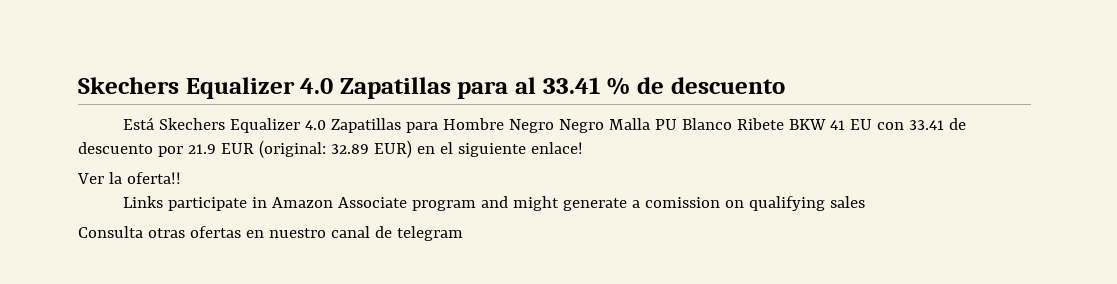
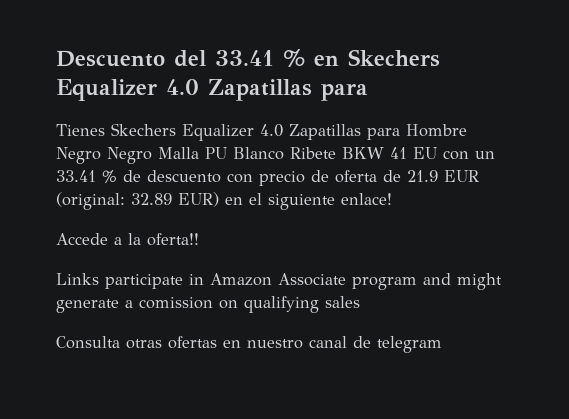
- Skechers Equalizer 4.0 Zapatillas para al 33.41 % de descuento
- Está Skechers Equalizer 4.0 Zapatillas para Hombre Negro Negro Malla PU Blanco Ribete BKW 41 EU con 33.41 de descuento por 21.9 EUR (original: 32.89 EUR) en el siguiente enlace!
+ Descuento del 33.41 % en Skechers Equalizer 4.0 Zapatillas para
+ Tienes Skechers Equalizer 4.0 Zapatillas para Hombre Negro Negro Malla PU Blanco Ribete BKW 41 EU con un 33.41 % de descuento con precio de oferta de 21.9 EUR (original: 32.89 EUR) en el siguiente enlace!
- Ver la oferta!!
+ Accede a la oferta!!

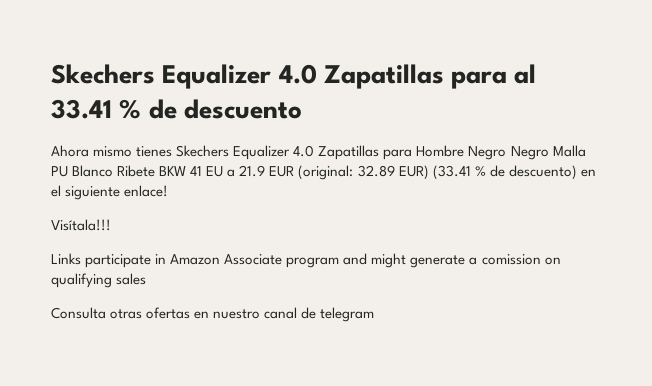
- Descuento del 33.41 % en Skechers Equalizer 4.0 Zapatillas para
- Tienes Skechers Equalizer 4.0 Zapatillas para Hombre Negro Negro Malla PU Blanco Ribete BKW 41 EU con un 33.41 % de descuento con precio de oferta de 21.9 EUR (original: 32.89 EUR) en el siguiente enlace!
+ Skechers Equalizer 4.0 Zapatillas para al 33.41 % de descuento
+ Ahora mismo tienes Skechers Equalizer 4.0 Zapatillas para Hombre Negro Negro Malla PU Blanco Ribete BKW 41 EU a 21.9 EUR (original: 32.89 EUR) (33.41 % de descuento) en el siguiente enlace!
- Accede a la oferta!!
+ Visítala!!!

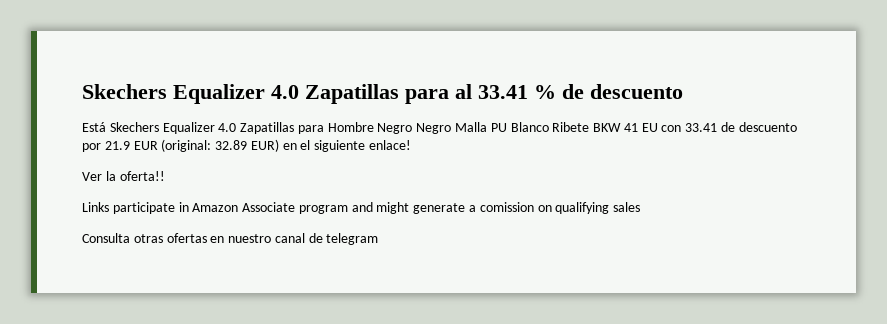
- Ahora mismo tienes Skechers Equalizer 4.0 Zapatillas para Hombre Negro Negro Malla PU Blanco Ribete BKW 41 EU a 21.9 EUR (original: 32.89 EUR) (33.41 % de descuento) en el siguiente enlace!
+ Está Skechers Equalizer 4.0 Zapatillas para Hombre Negro Negro Malla PU Blanco Ribete BKW 41 EU con 33.41 de descuento por 21.9 EUR (original: 32.89 EUR) en el siguiente enlace!
- Visítala!!!
+ Ver la oferta!!

